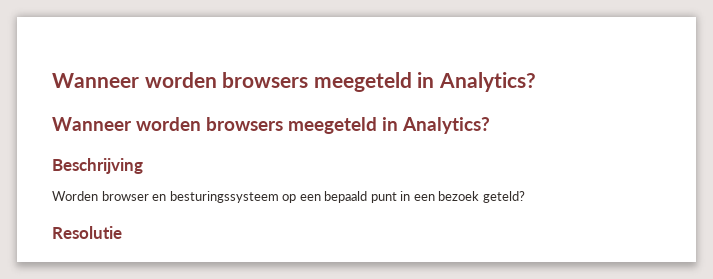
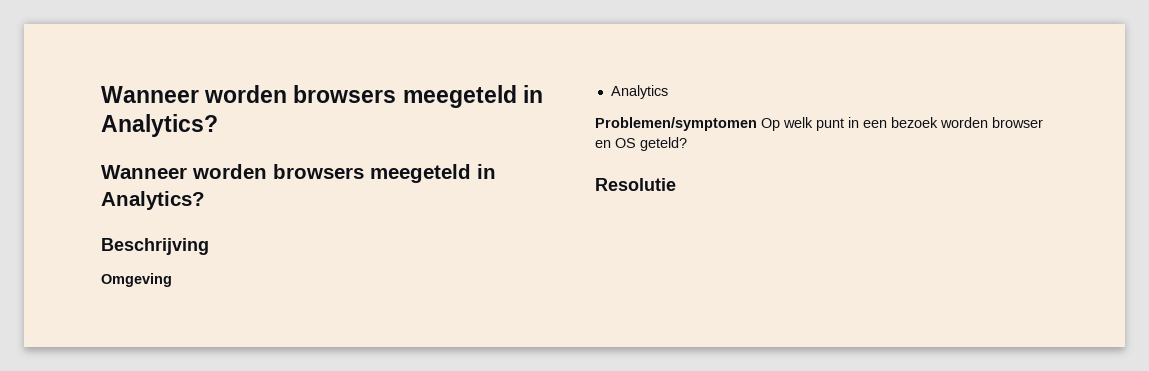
- Worden browser en besturingssysteem op een bepaald punt in een bezoek geteld?
+ Omgeving
+ Analytics
+ Problemen/symptomen Op welk punt in een bezoek worden browser en OS geteld?

